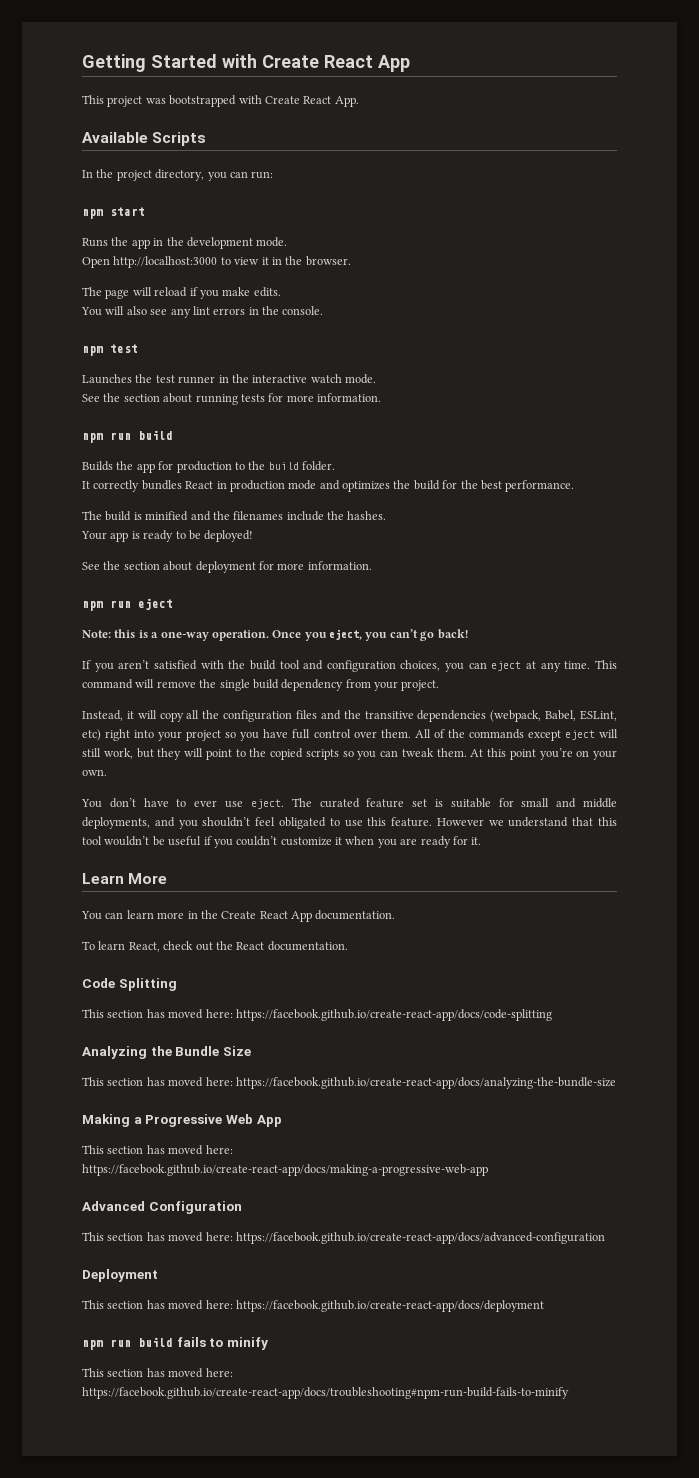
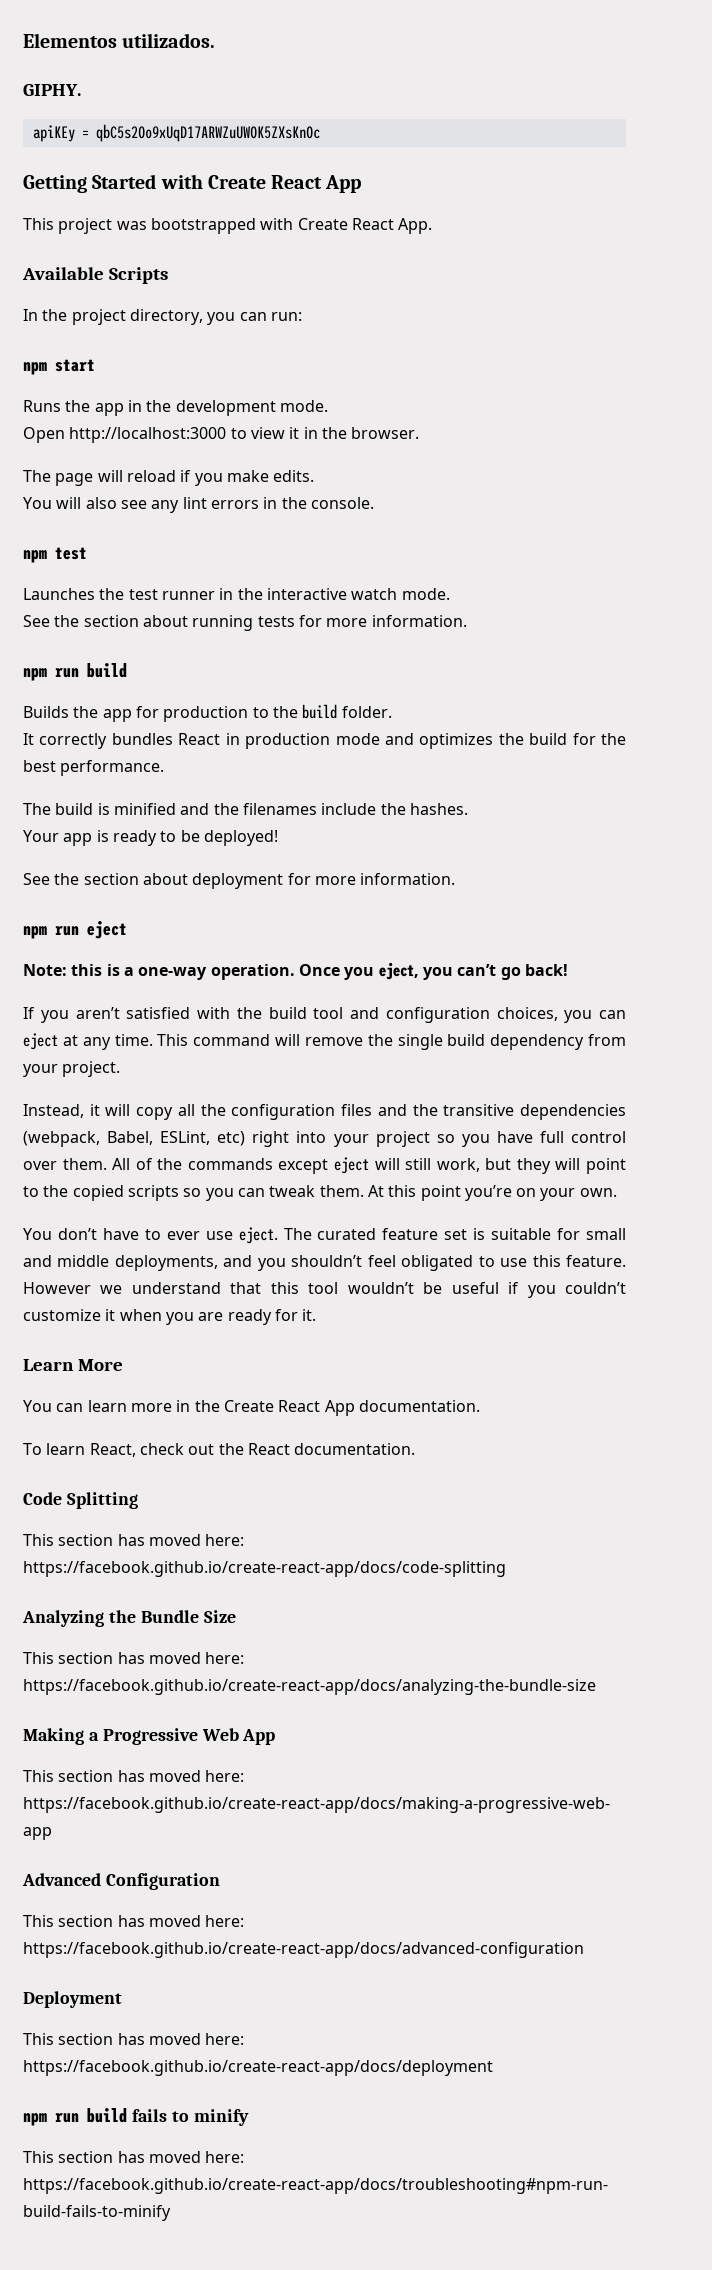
+ Elementos utilizados.
+ GIPHY.
+ apiKEy = qbC5s2Oo9xUqD17ARWZuUWOK5ZXsKnOc

